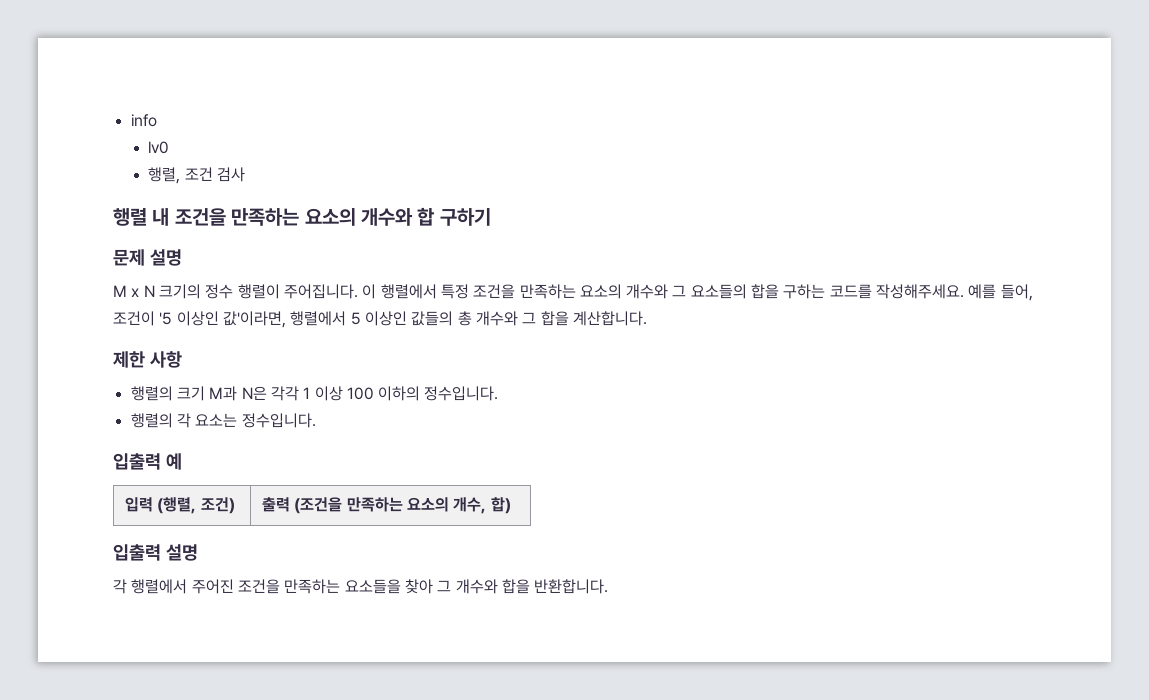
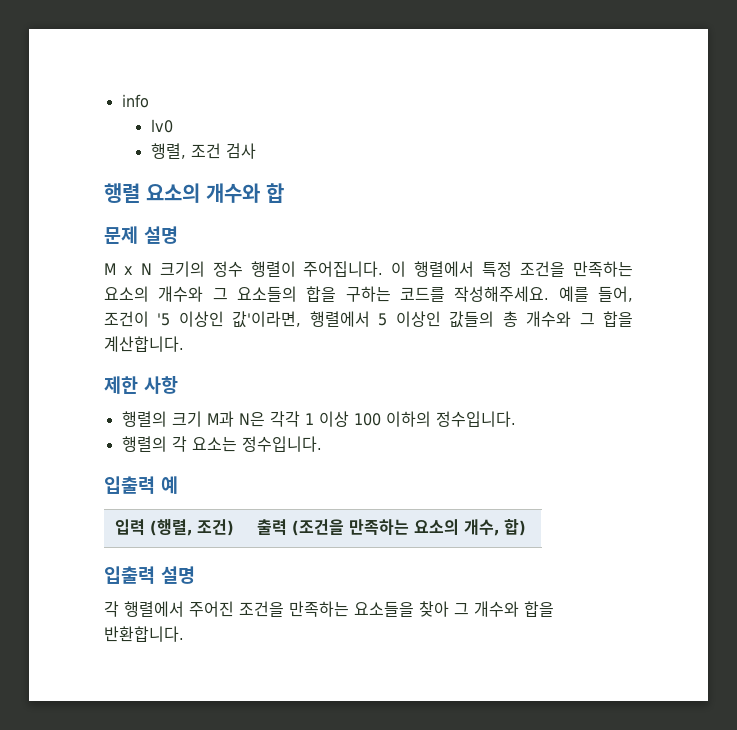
- 행렬 내 조건을 만족하는 요소의 개수와 합 구하기
+ 행렬 요소의 개수와 합

